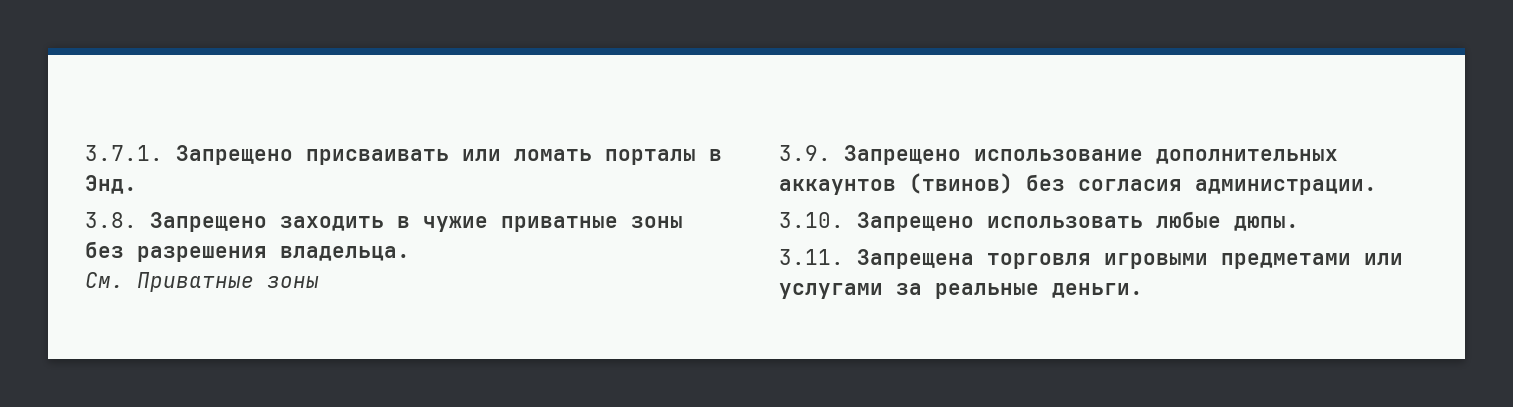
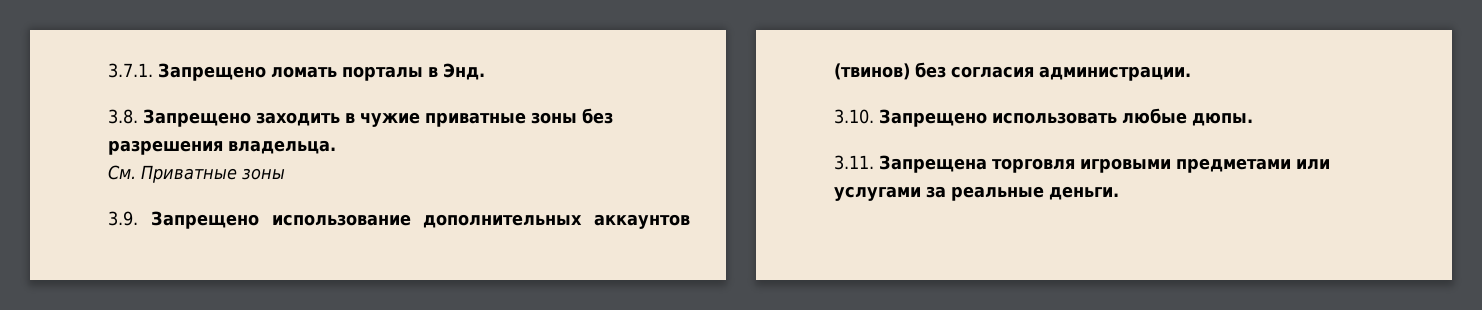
- 3.7.1. Запрещено присваивать или ломать порталы в Энд.
+ 3.7.1. Запрещено ломать порталы в Энд.

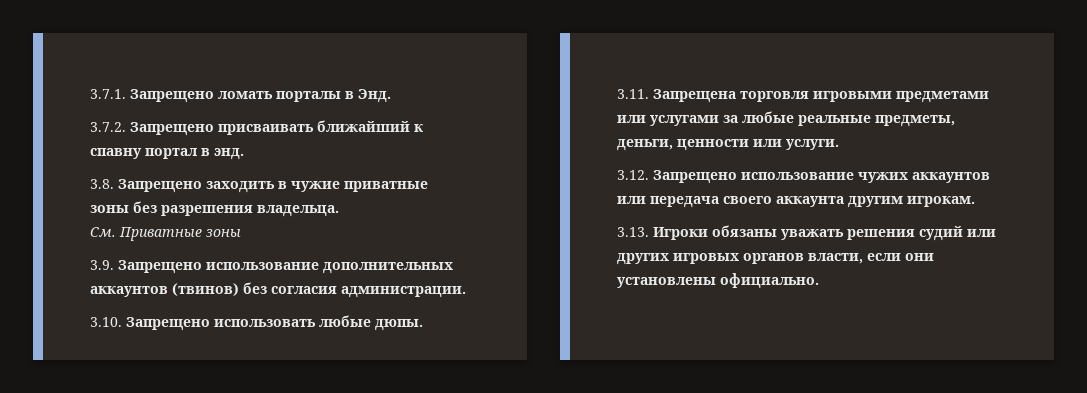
+ 3.7.2. Запрещено присваивать ближайший к спавну портал в энд.
- 3.11. Запрещена торговля игровыми предметами или услугами за реальные деньги.
+ 3.11. Запрещена торговля игровыми предметами или услугами за любые реальные предметы, деньги, ценности или услуги.
+ 3.12. Запрещено использование чужих аккаунтов или передача своего аккаунта другим игрокам.
+ 3.13. Игроки обязаны уважать решения судий или других игровых органов власти, если они установлены официально.

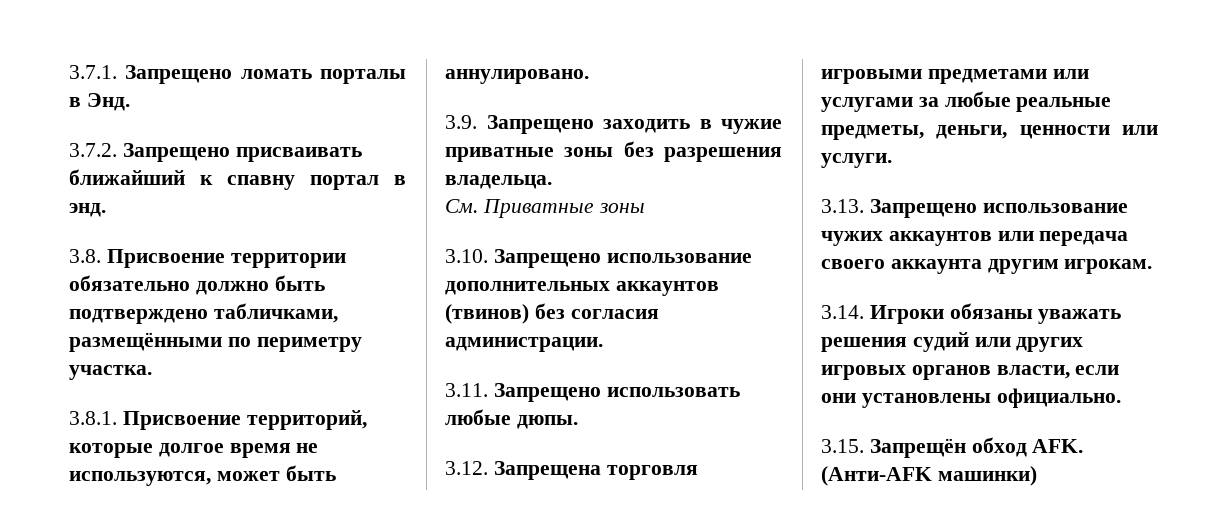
- 3.8. Запрещено заходить в чужие приватные зоны без разрешения владельца.
+ 3.8. Присвоение территории обязательно должно быть подтверждено табличками, размещёнными по периметру участка.
+ 3.8.1. Присвоение территорий, которые долгое время не используются, может быть аннулировано.
+ 3.9. Запрещено заходить в чужие приватные зоны без разрешения владельца.
- 3.9. Запрещено использование дополнительных аккаунтов (твинов) без согласия администрации.
+ 3.10. Запрещено использование дополнительных аккаунтов (твинов) без согласия администрации.
- 3.10. Запрещено использовать любые дюпы.
+ 3.11. Запрещено использовать любые дюпы.
- 3.11. Запрещена торговля игровыми предметами или услугами за любые реальные предметы, деньги, ценности или услуги.
+ 3.12. Запрещена торговля игровыми предметами или услугами за любые реальные предметы, деньги, ценности или услуги.
- 3.12. Запрещено использование чужих аккаунтов или передача своего аккаунта другим игрокам.
+ 3.13. Запрещено использование чужих аккаунтов или передача своего аккаунта другим игрокам.
- 3.13. Игроки обязаны уважать решения судий или других игровых органов власти, если они установлены официально.
+ 3.14. Игроки обязаны уважать решения судий или других игровых органов власти, если они установлены официально.
+ 3.15. Запрещён обход AFK. (Анти-AFK машинки)

